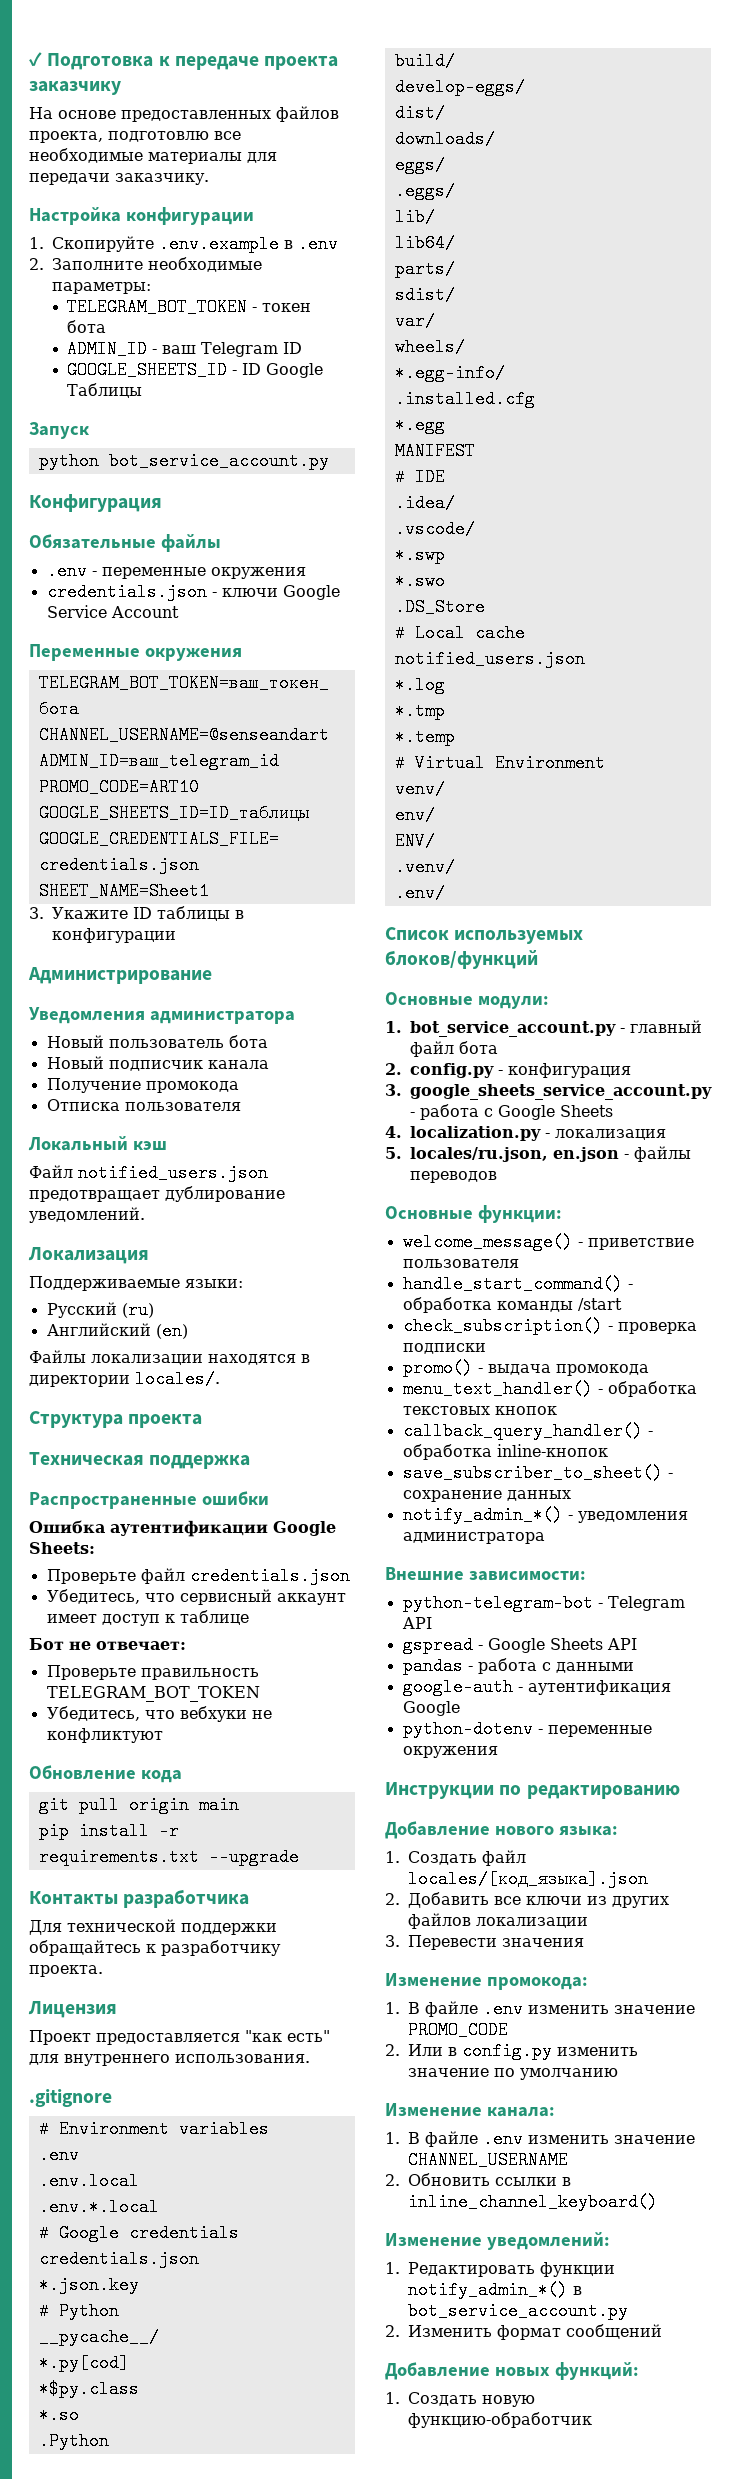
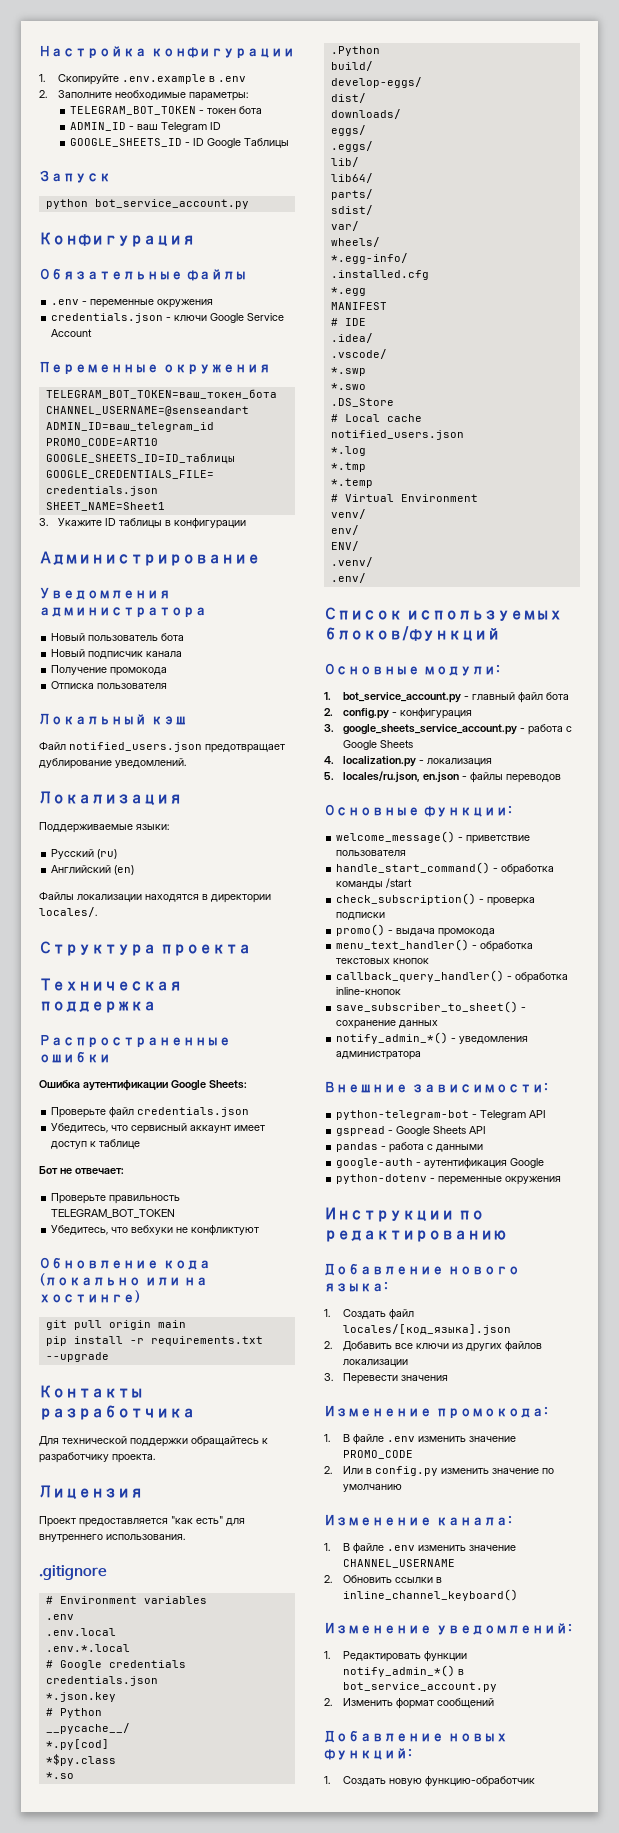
- ✓ Подготовка к передаче проекта заказчику
- На основе предоставленных файлов проекта, подготовлю все необходимые материалы для передачи заказчику.
- Обновление кода
+ Обновление кода (локально или на хостинге)

